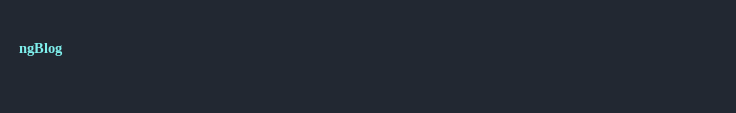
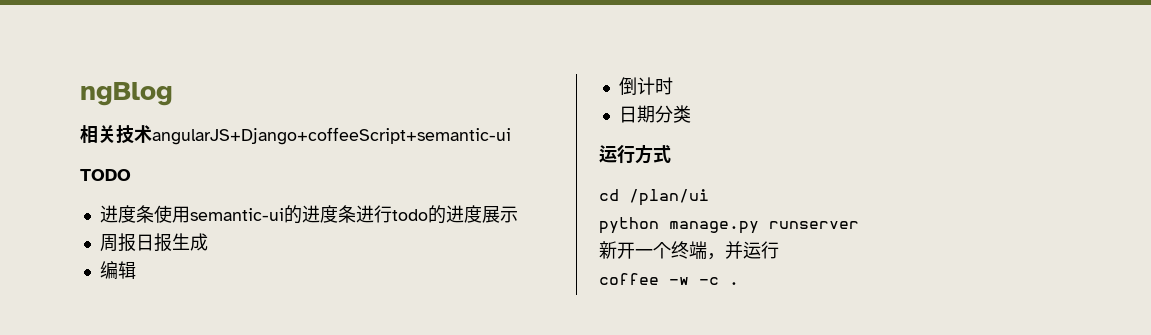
+ 相关技术angularJS+Django+coffeeScript+semantic-ui
+ TODO
+ 进度条使用semantic-ui的进度条进行todo的进度展示
+ 周报日报生成
+ 编辑
+ 倒计时
+ 日期分类
+ 运行方式
+ cd /plan/ui
+ python manage.py runserver
+ 新开一个终端，并运行
+ coffee -w -c .

